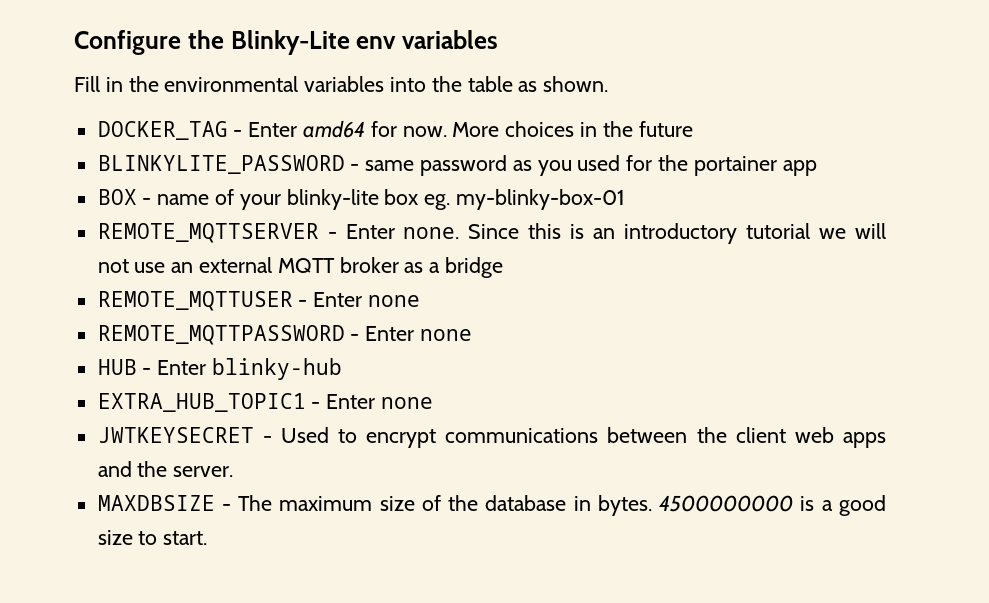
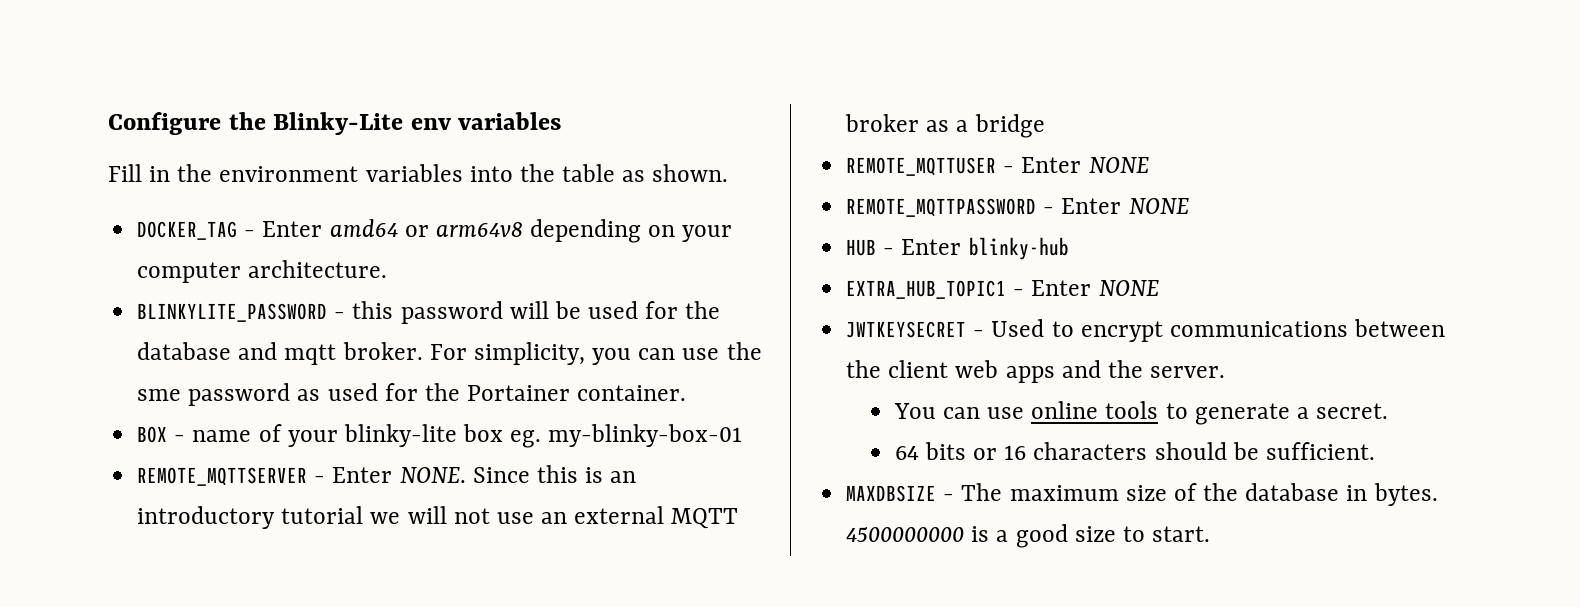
- Fill in the environmental variables into the table as shown.
+ Fill in the environment variables into the table as shown.
- DOCKER_TAG - Enter amd64 for now. More choices in the future
- BLINKYLITE_PASSWORD - same password as you used for the portainer app
+ DOCKER_TAG - Enter amd64 or arm64v8 depending on your computer architecture.
+ BLINKYLITE_PASSWORD - this password will be used for the database and mqtt broker. For simplicity, you can use the sme password as used for the Portainer container.
- REMOTE_MQTTSERVER - Enter none.
+ REMOTE_MQTTSERVER - Enter NONE.
- REMOTE_MQTTUSER - Enter none
+ REMOTE_MQTTUSER - Enter NONE
- REMOTE_MQTTPASSWORD - Enter none
+ REMOTE_MQTTPASSWORD - Enter NONE
- EXTRA_HUB_TOPIC1 - Enter none
+ EXTRA_HUB_TOPIC1 - Enter NONE
+ You can use online tools to generate a secret.
+ 64 bits or 16 characters should be sufficient.

